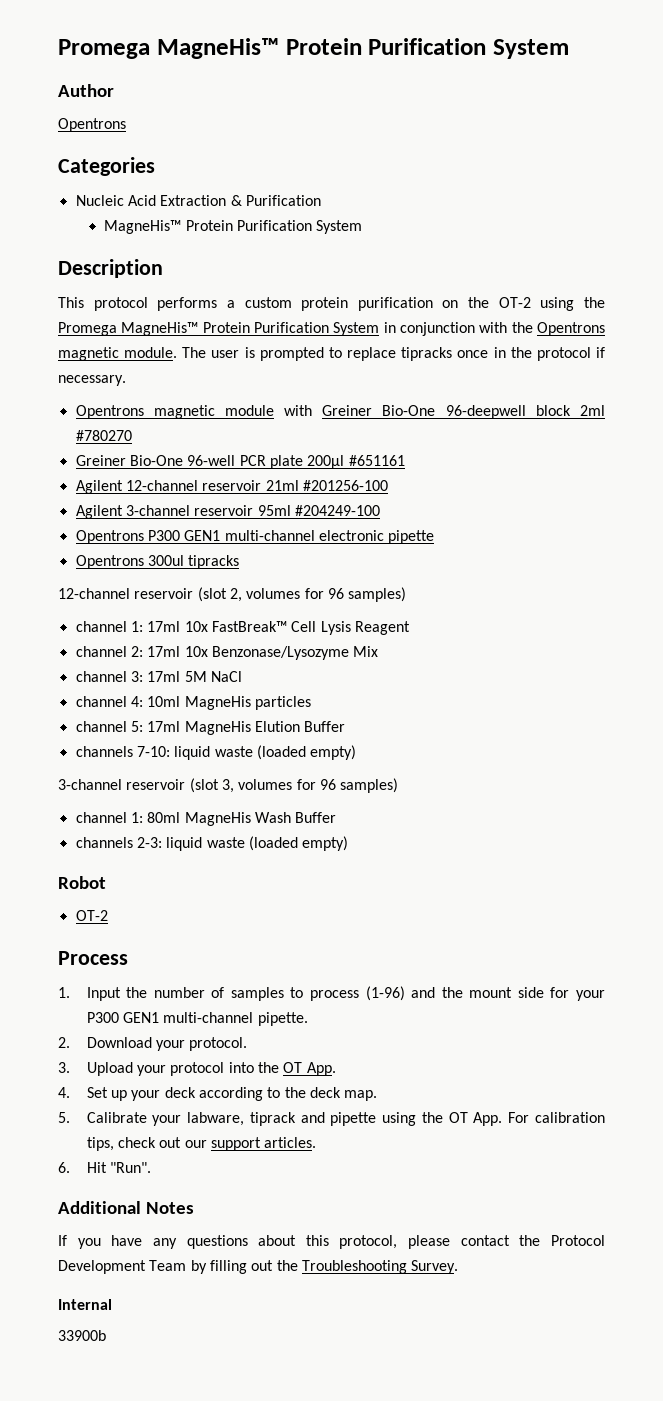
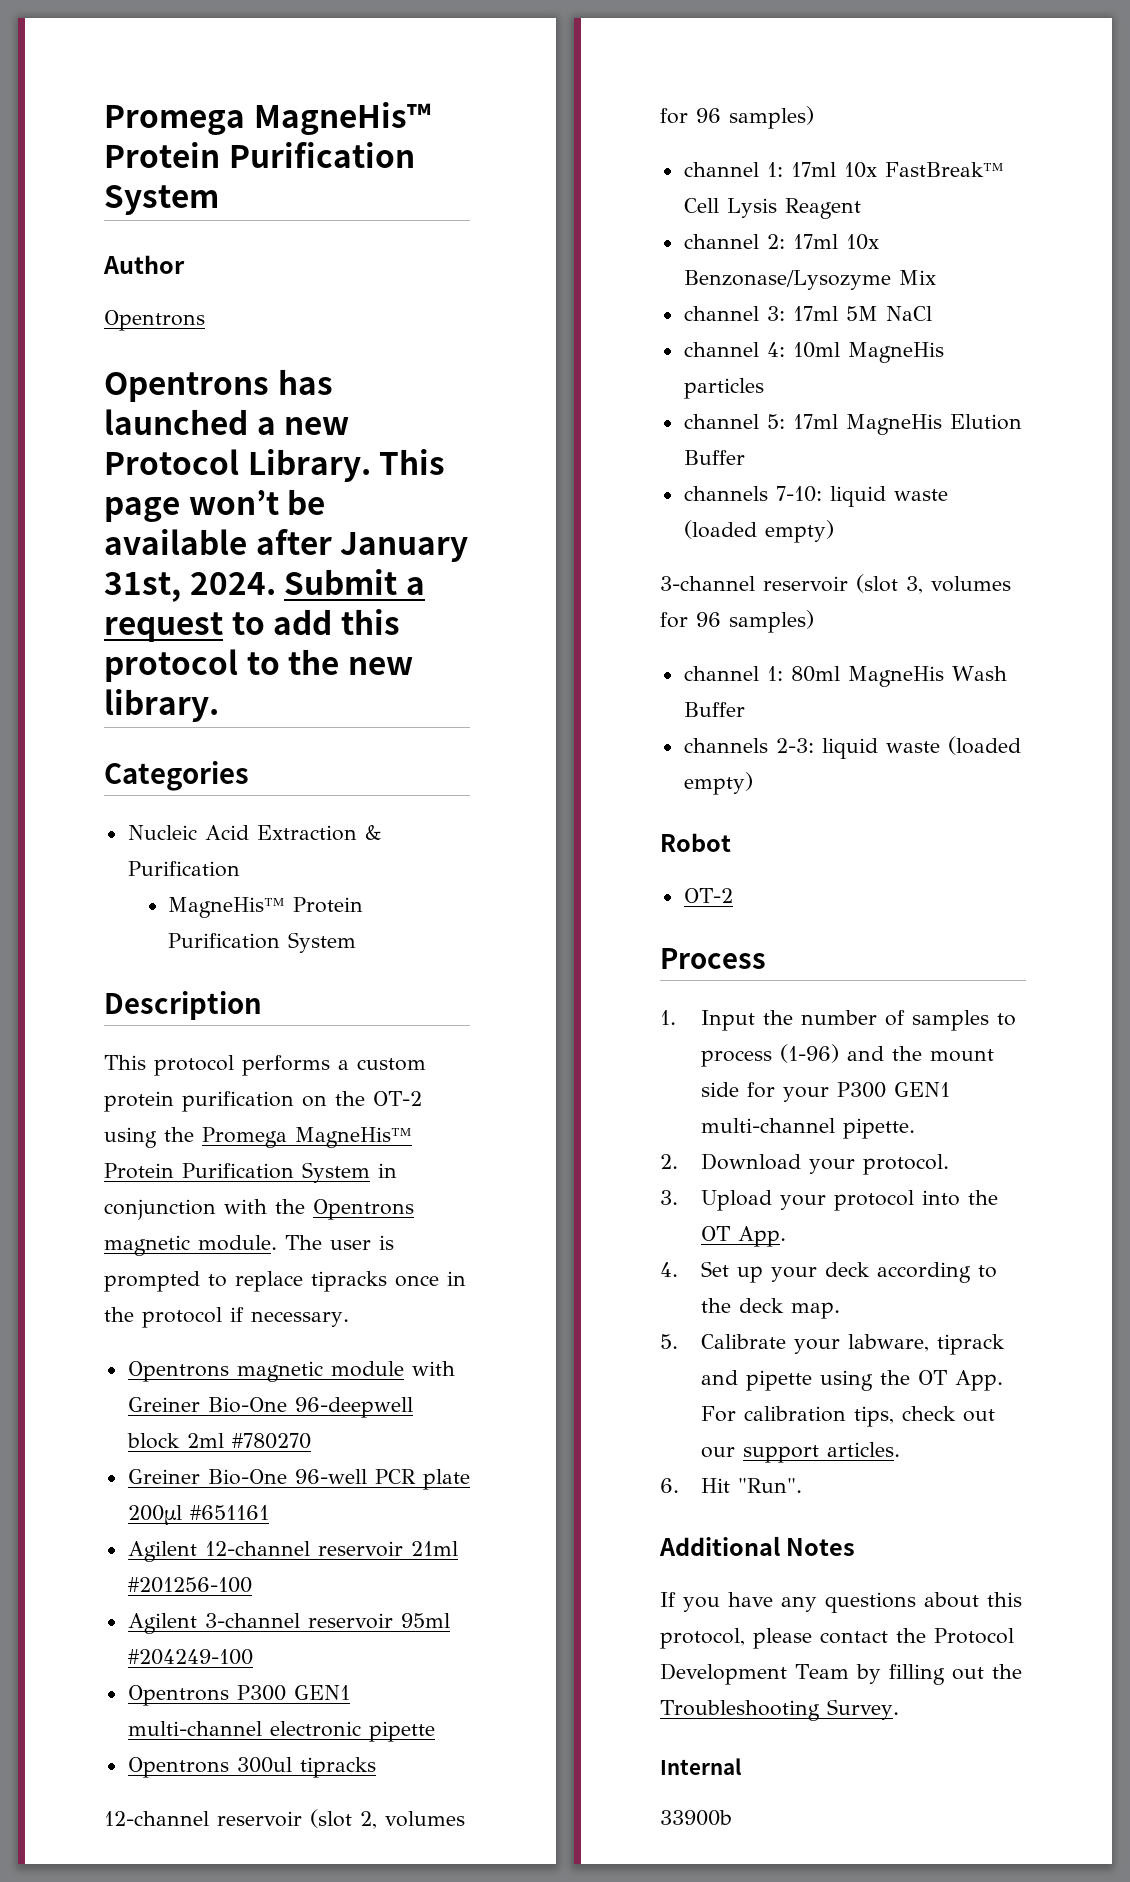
+ Opentrons has launched a new Protocol Library. This page won’t be available after January 31st, 2024. Submit a request to add this protocol to the new library.

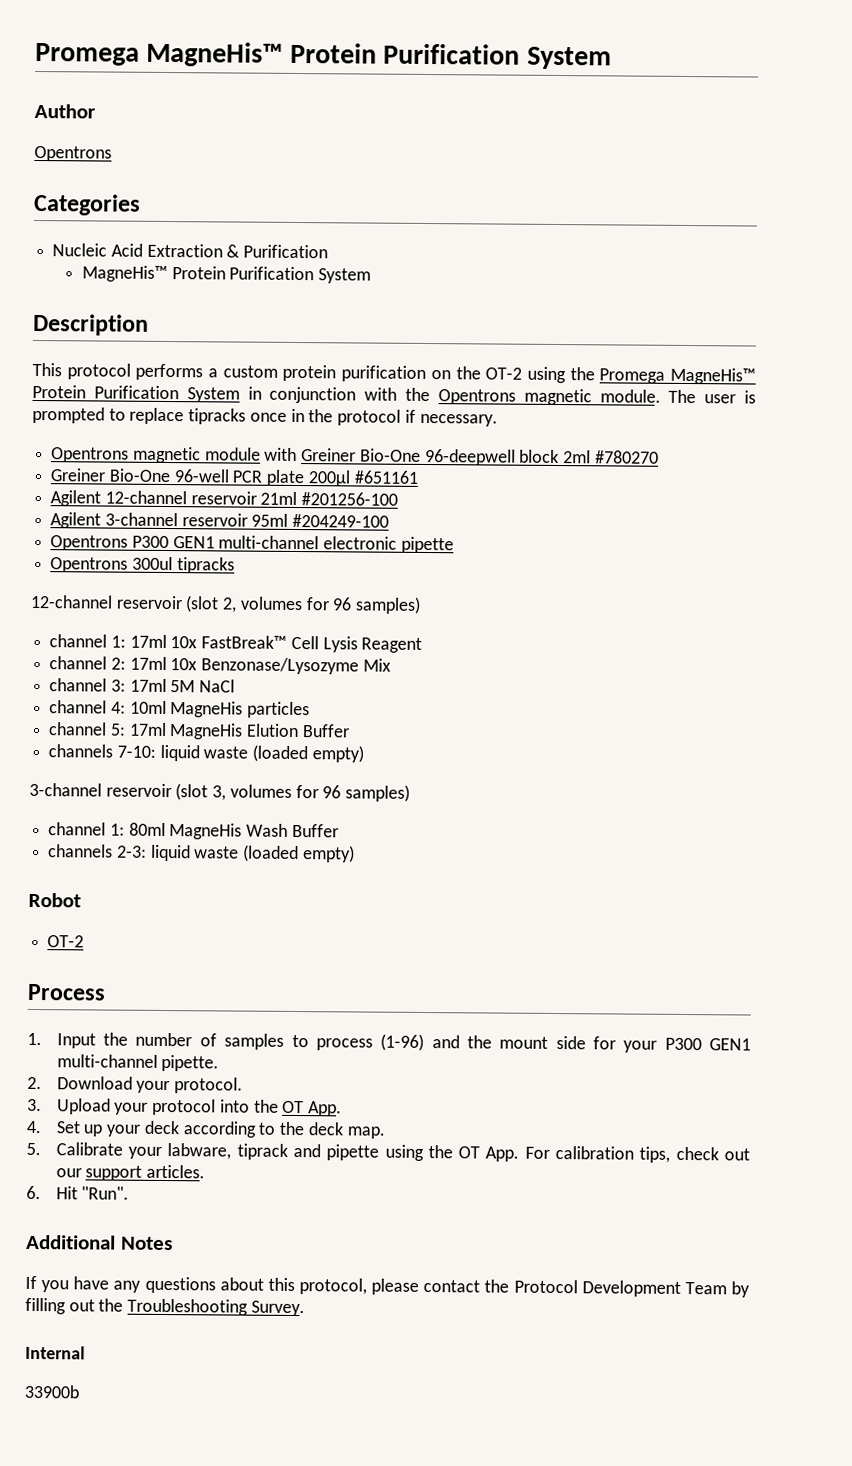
- Opentrons has launched a new Protocol Library. This page won’t be available after January 31st, 2024. Submit a request to add this protocol to the new library.

